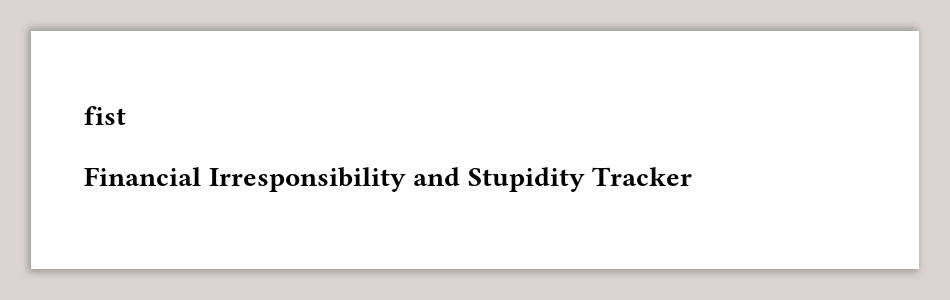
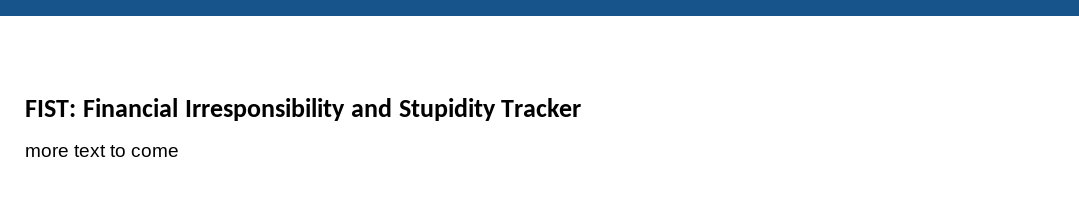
- fist
- Financial Irresponsibility and Stupidity Tracker
+ FIST: Financial Irresponsibility and Stupidity Tracker
+ more text to come

